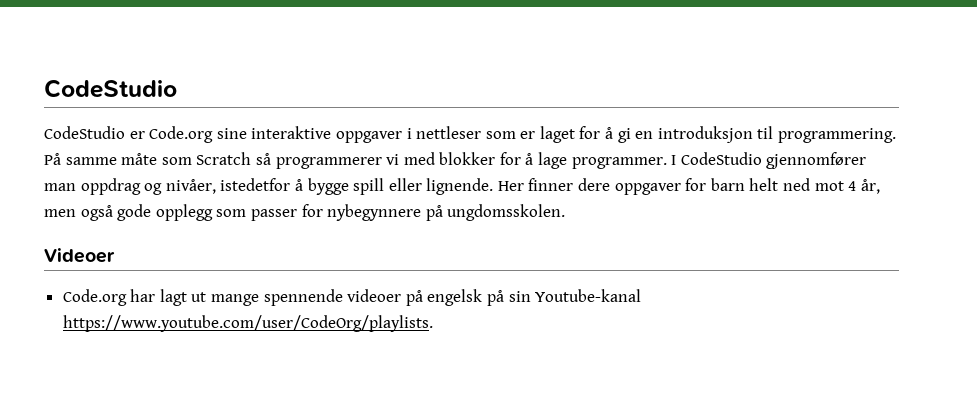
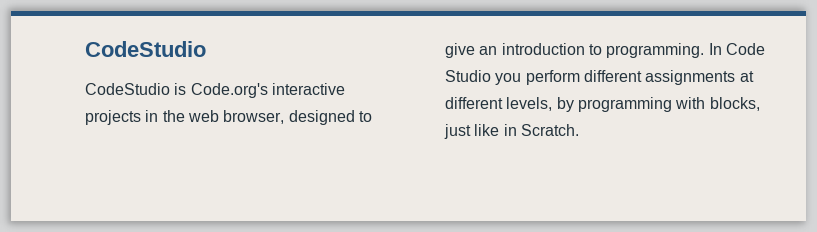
- CodeStudio er Code.org sine interaktive oppgaver i nettleser som er laget for å gi en introduksjon til programmering. På samme måte som Scratch så programmerer vi med blokker for å lage programmer. I CodeStudio gjennomfører man oppdrag og nivåer, istedetfor å bygge spill eller lignende. Her finner dere oppgaver for barn helt ned mot 4 år, men også gode opplegg som passer for nybegynnere på ungdomsskolen.
- Videoer
- Code.org har lagt ut mange spennende videoer på engelsk på sin Youtube-kanal https://www.youtube.com/user/CodeOrg/playlists.
+ CodeStudio is Code.org's interactive projects in the web browser, designed to give an introduction to programming. In Code Studio you perform different assignments at different levels, by programming with blocks, just like in Scratch.

